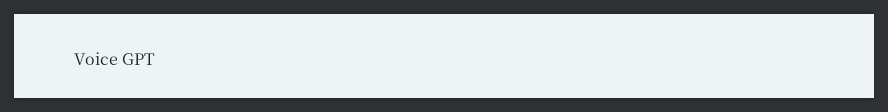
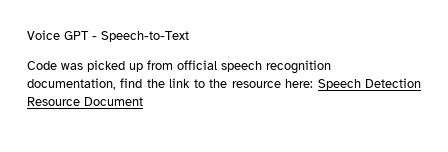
- Voice GPT
+ Voice GPT - Speech-to-Text
+ Code was picked up from official speech recognition documentation, find the link to the resource here: Speech Detection Resource Document

